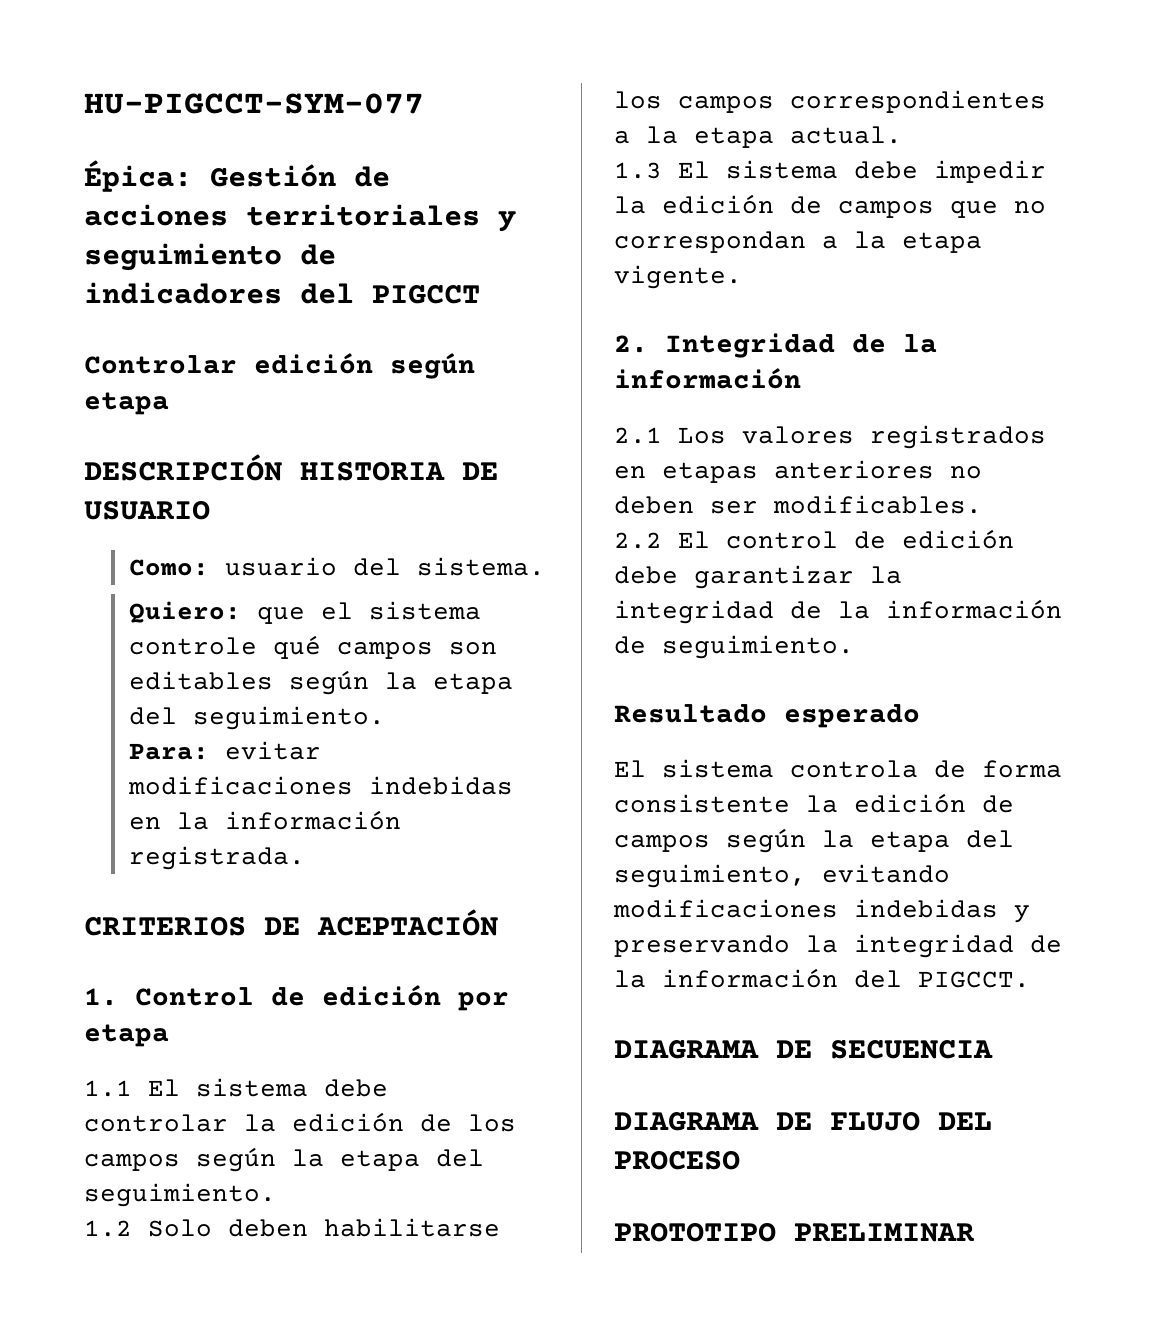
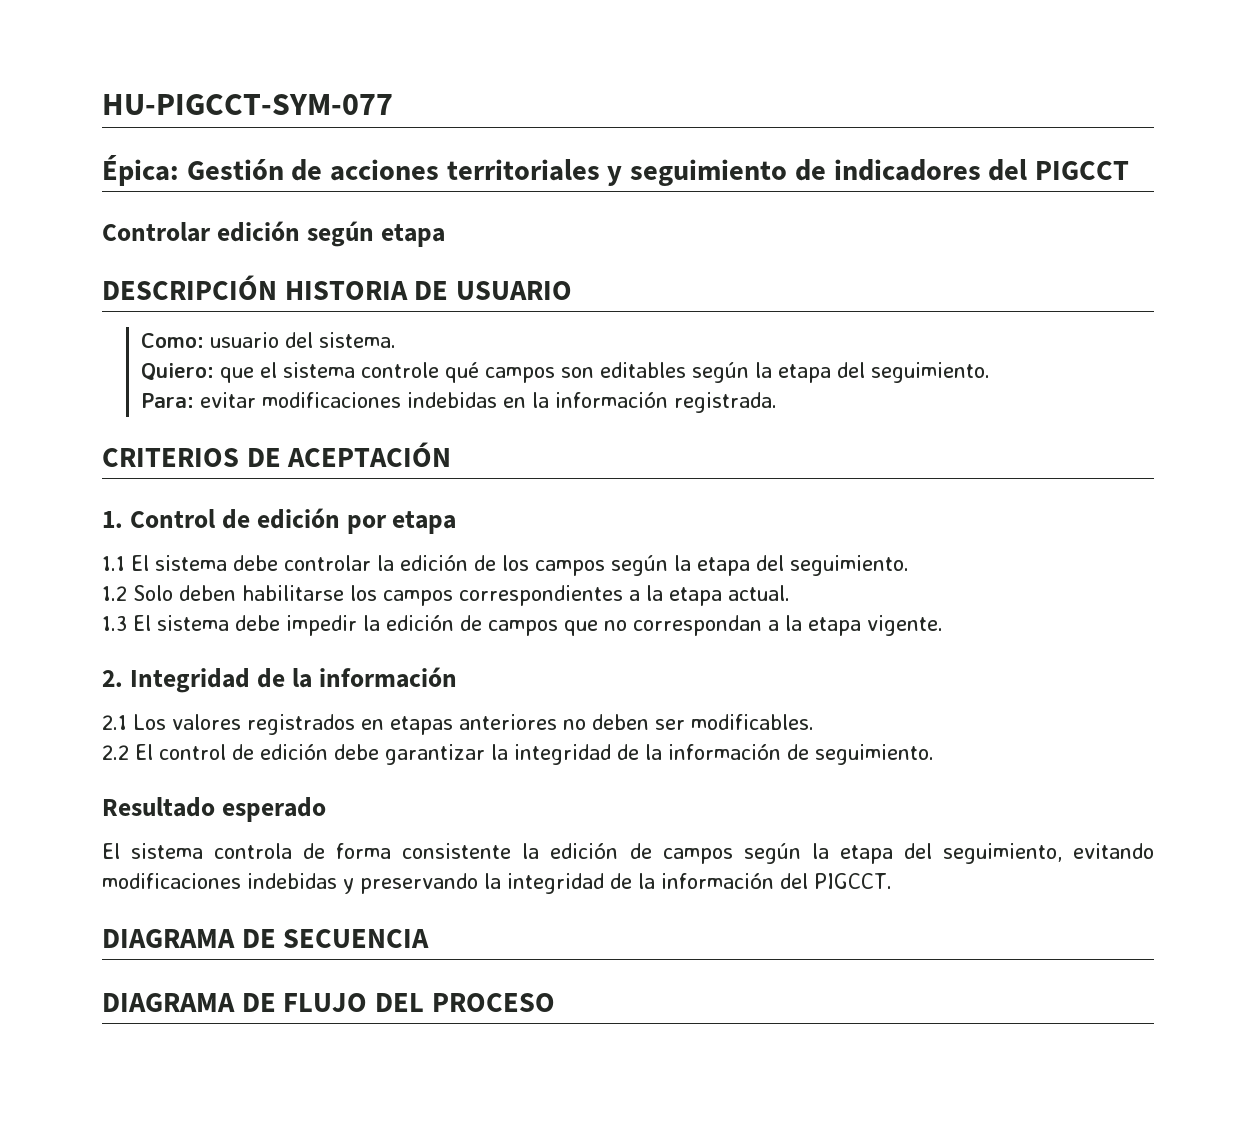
- PROTOTIPO PRELIMINAR

